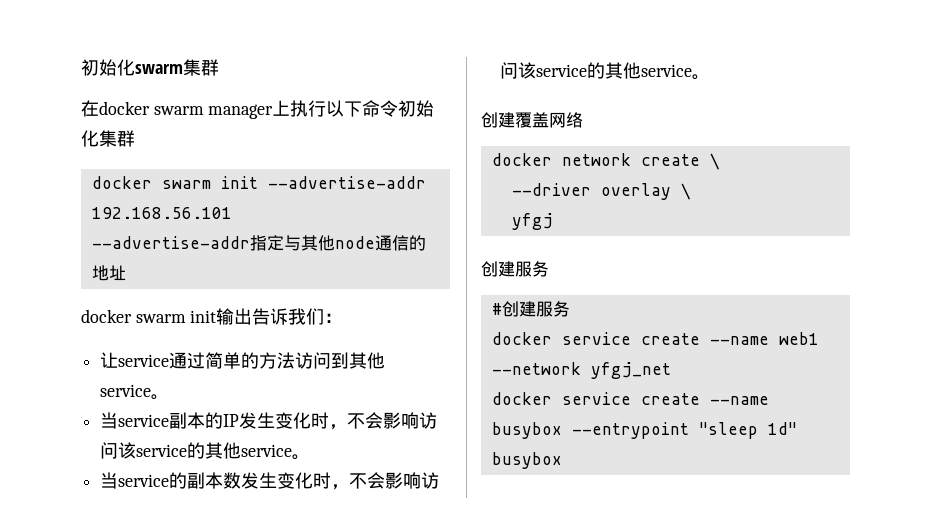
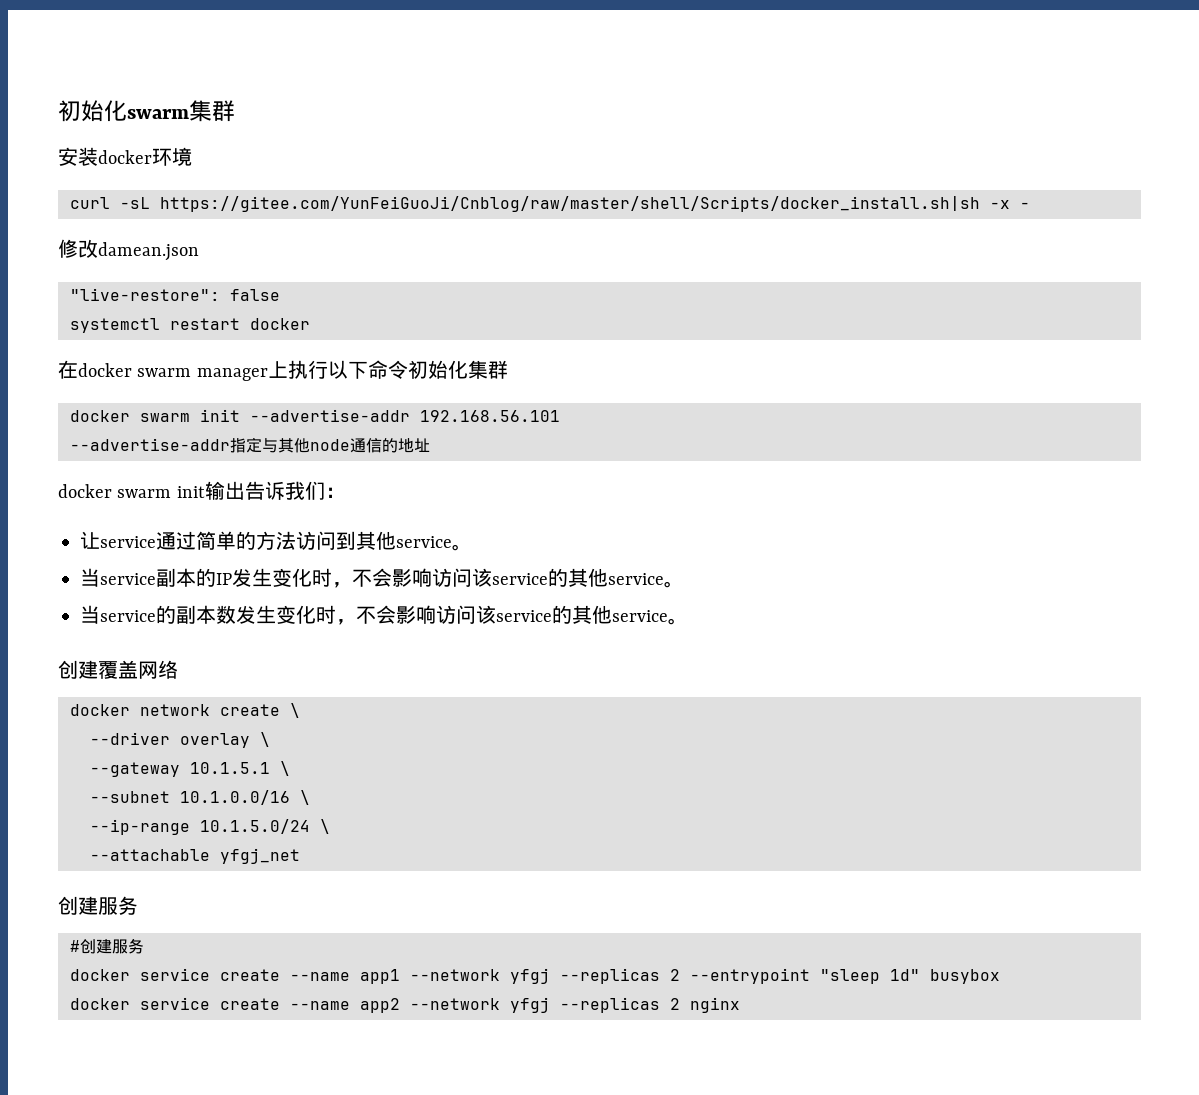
+ 安装docker环境
+ curl -sL https://gitee.com/YunFeiGuoJi/Cnblog/raw/master/shell/Scripts/docker_install.sh|sh -x -
+ 修改damean.json
+ "live-restore": false
+ systemctl restart docker
- yfgj
+ --gateway 10.1.5.1 \
+ --subnet 10.1.0.0/16 \
+ --ip-range 10.1.5.0/24 \
+ --attachable yfgj_net
- docker service create --name web1 --network yfgj_net
- docker service create --name busybox --entrypoint "sleep 1d" busybox
+ docker service create --name app1 --network yfgj --replicas 2 --entrypoint "sleep 1d" busybox
+ docker service create --name app2 --network yfgj --replicas 2 nginx

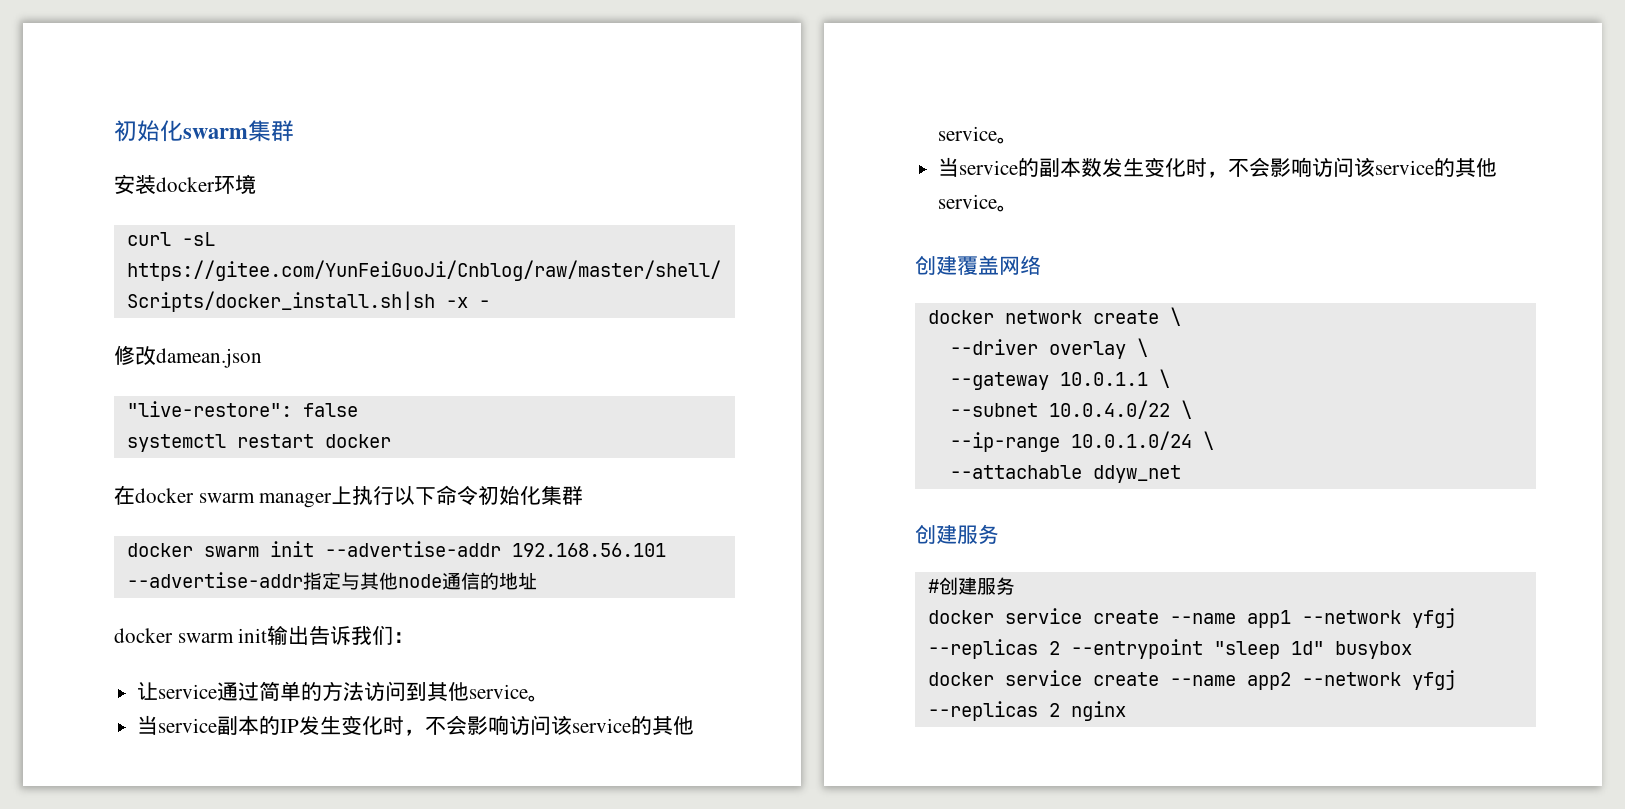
- --gateway 10.1.5.1 \
+ --gateway 10.0.1.1 \
- --subnet 10.1.0.0/16 \
+ --subnet 10.0.4.0/22 \
- --ip-range 10.1.5.0/24 \
+ --ip-range 10.0.1.0/24 \
- --attachable yfgj_net
+ --attachable ddyw_net

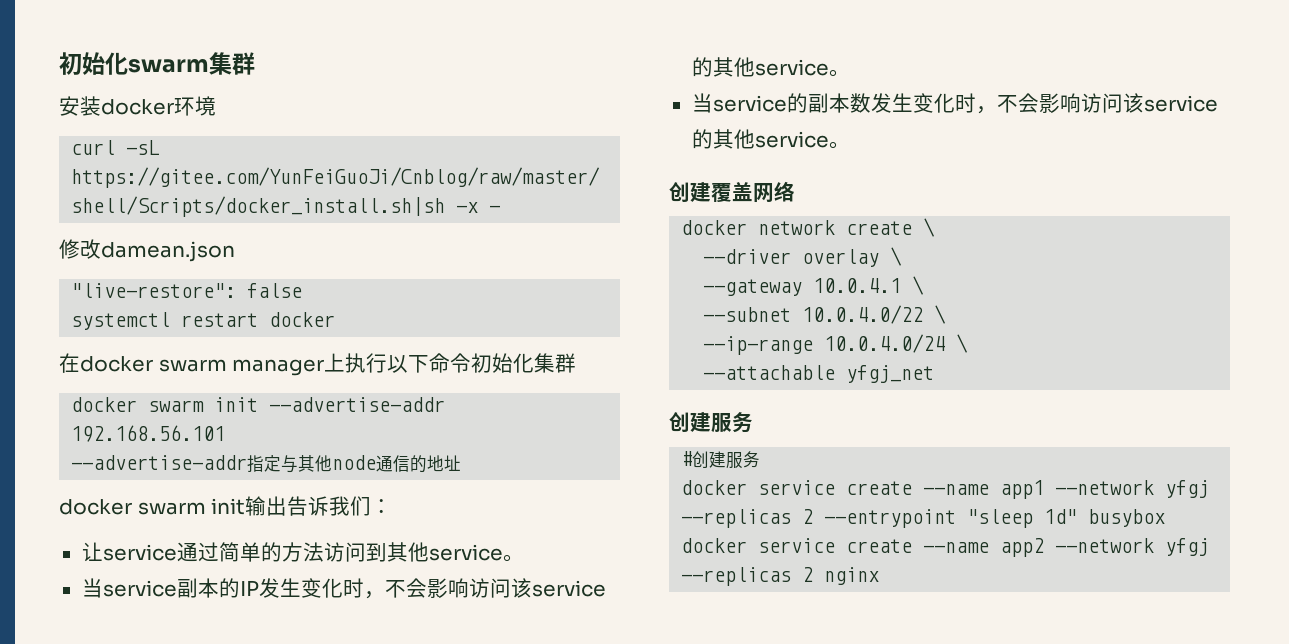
- --gateway 10.0.1.1 \
+ --gateway 10.0.4.1 \
- --ip-range 10.0.1.0/24 \
+ --ip-range 10.0.4.0/24 \
- --attachable ddyw_net
+ --attachable yfgj_net

